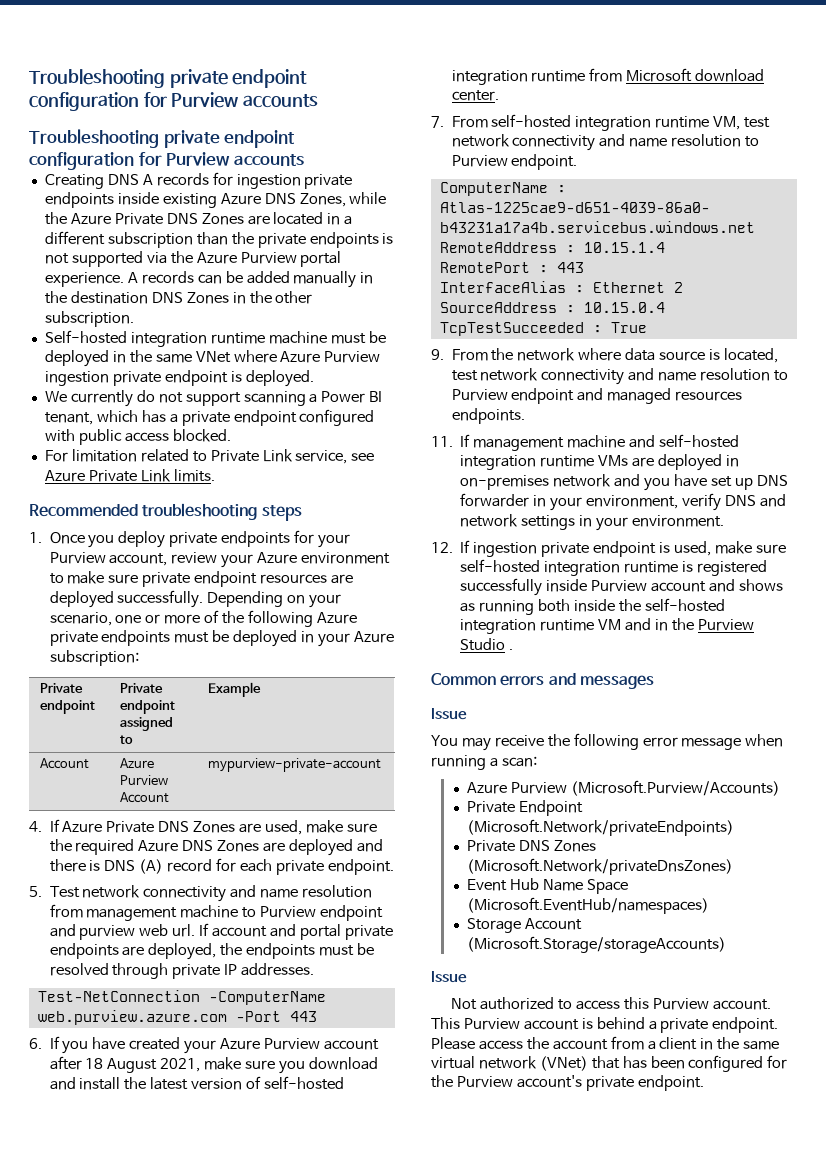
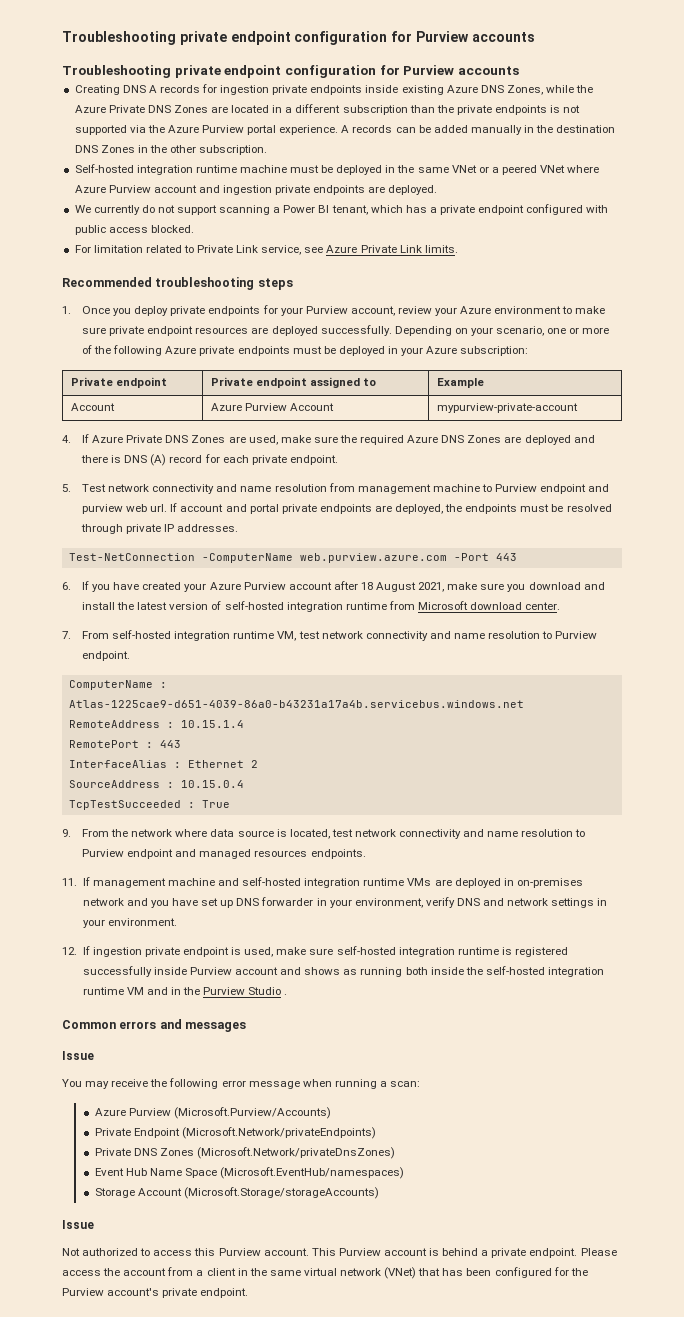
- Self-hosted integration runtime machine must be deployed in the same VNet where Azure Purview ingestion private endpoint is deployed.
+ Self-hosted integration runtime machine must be deployed in the same VNet or a peered VNet where Azure Purview account and ingestion private endpoints are deployed.

